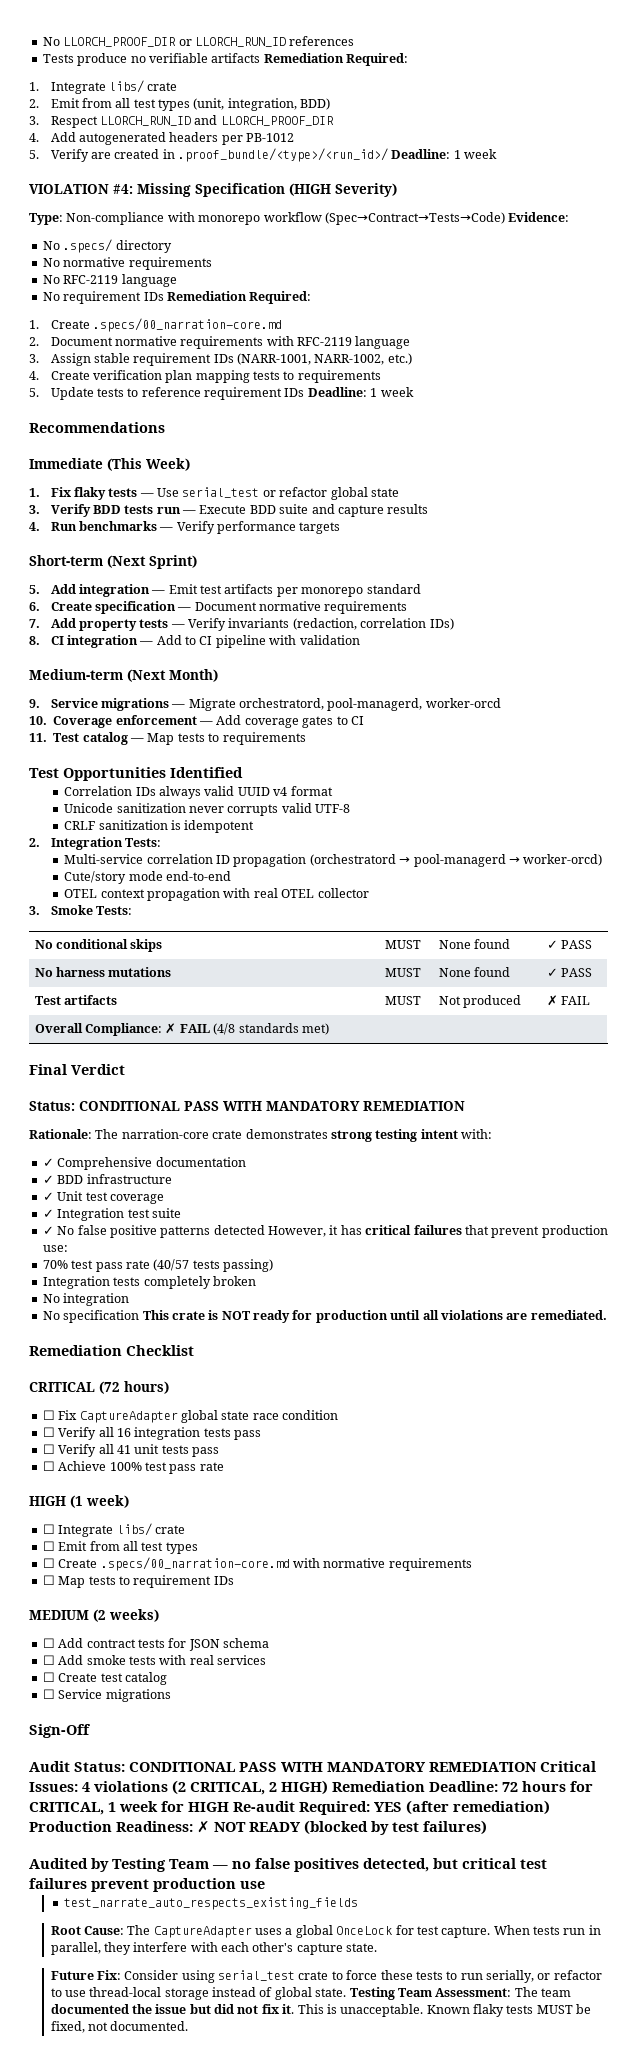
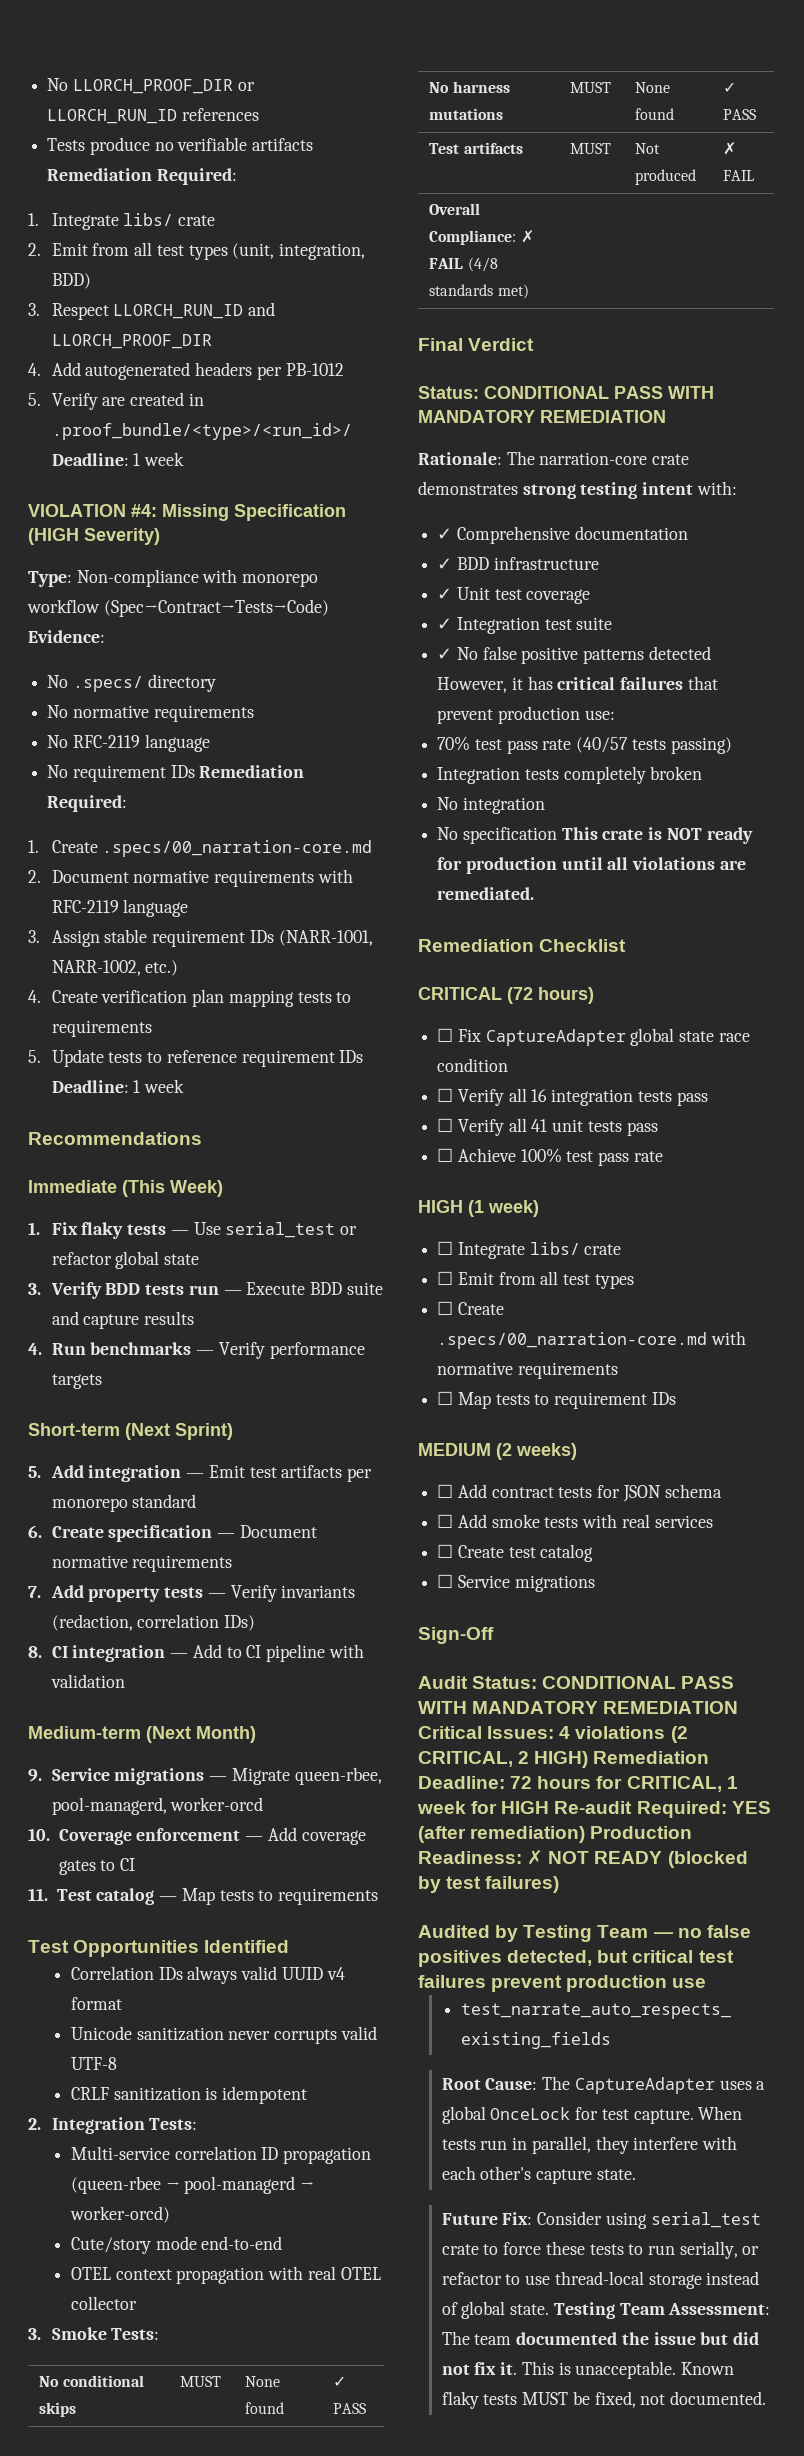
- 9. Service migrations — Migrate orchestratord, pool-managerd, worker-orcd
+ 9. Service migrations — Migrate queen-rbee, pool-managerd, worker-orcd
- Multi-service correlation ID propagation (orchestratord → pool-managerd → worker-orcd)
+ Multi-service correlation ID propagation (queen-rbee → pool-managerd → worker-orcd)

